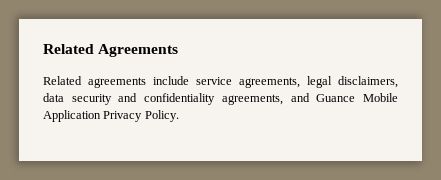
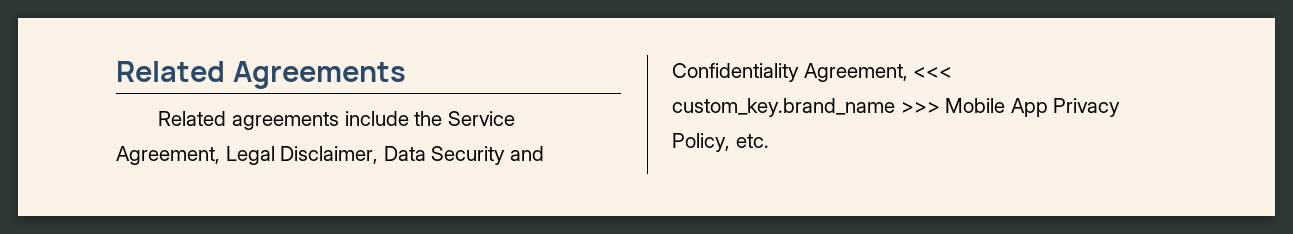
- Related agreements include service agreements, legal disclaimers, data security and confidentiality agreements, and Guance Mobile Application Privacy Policy.
+ Related agreements include the Service Agreement, Legal Disclaimer, Data Security and Confidentiality Agreement, <<< custom_key.brand_name >>> Mobile App Privacy Policy, etc.

